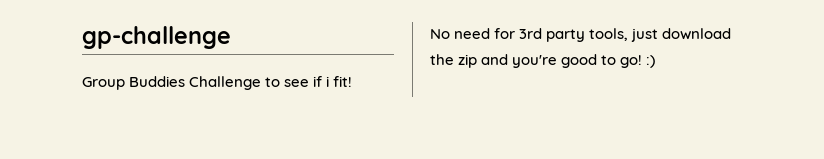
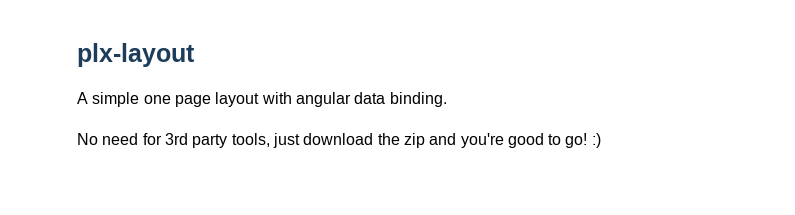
- gp-challenge
- Group Buddies Challenge to see if i fit!
+ plx-layout
+ A simple one page layout with angular data binding.

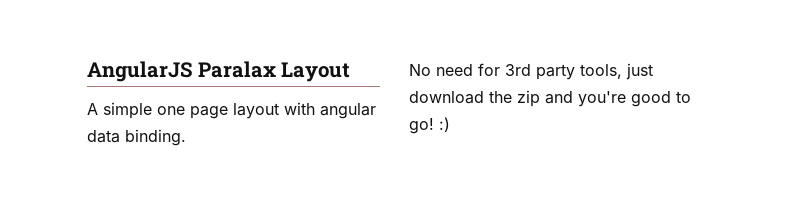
- plx-layout
+ AngularJS Paralax Layout

